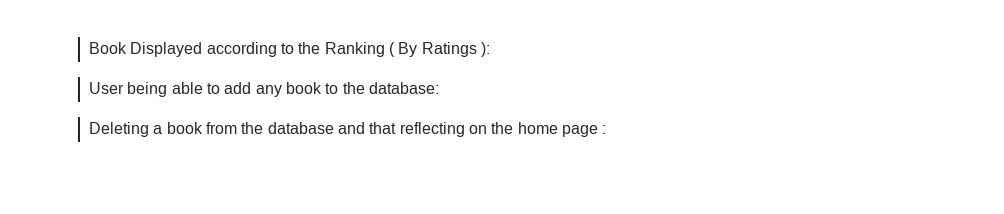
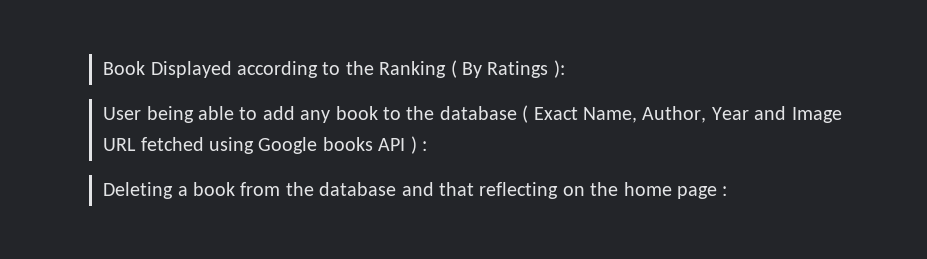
- User being able to add any book to the database:
+ User being able to add any book to the database ( Exact Name, Author, Year and Image URL fetched using Google books API ) :

